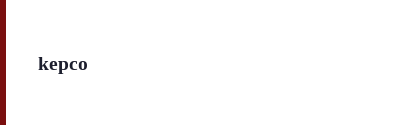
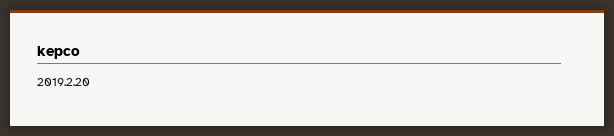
+ 2019.2.20

